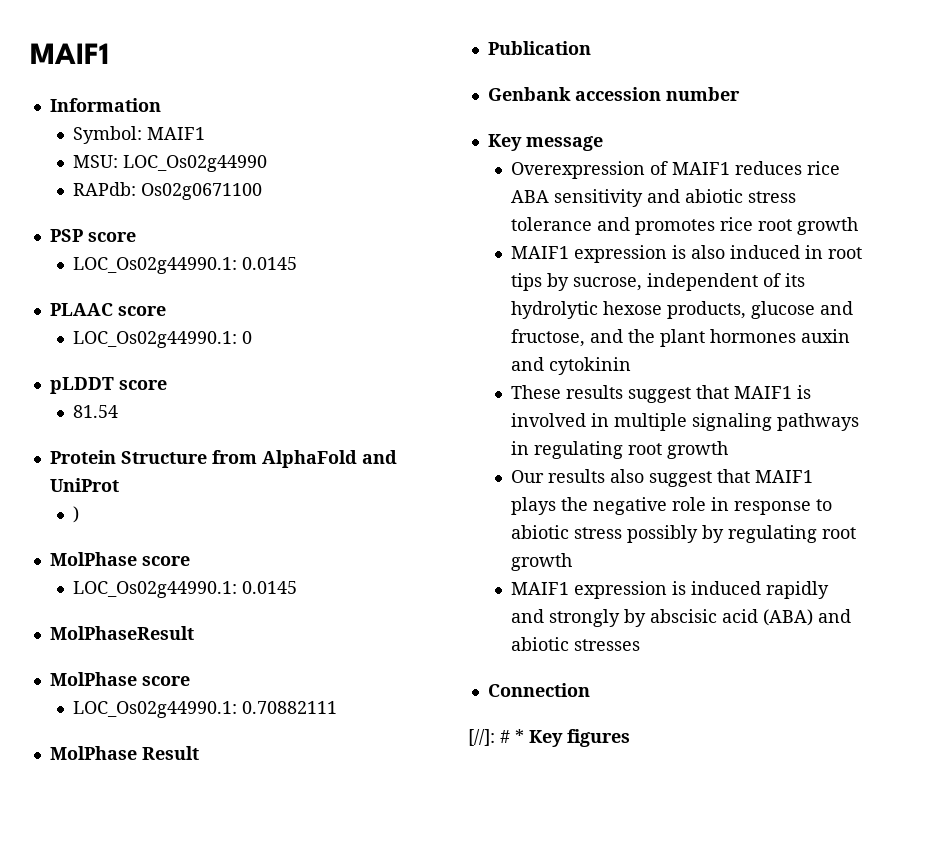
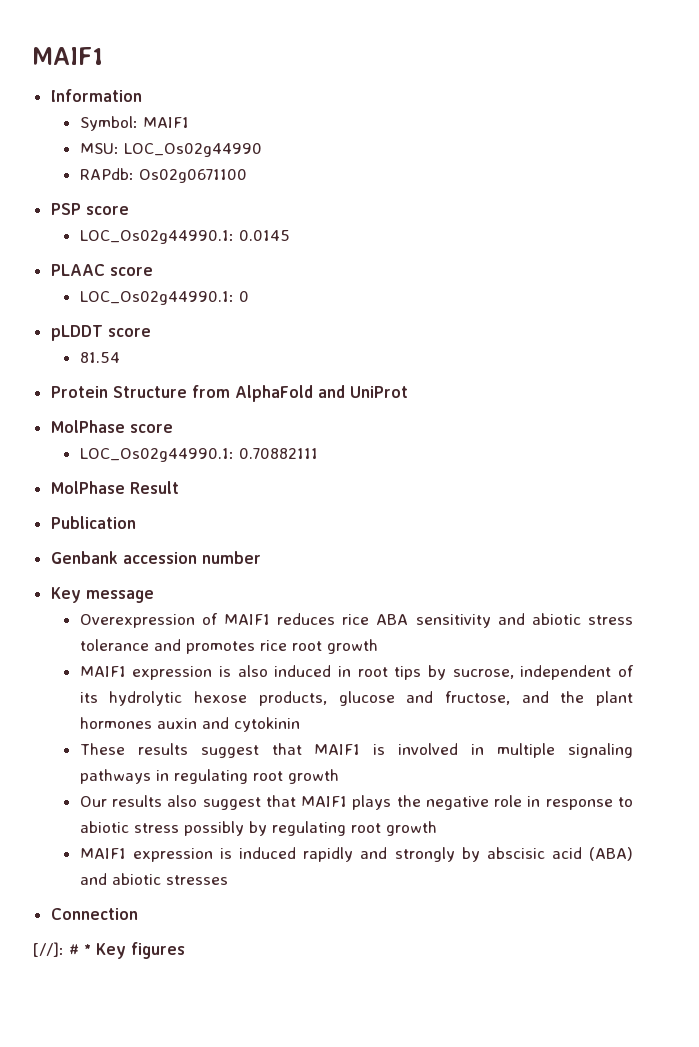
- )
- MolPhase score
- LOC_Os02g44990.1: 0.0145
- MolPhaseResult

